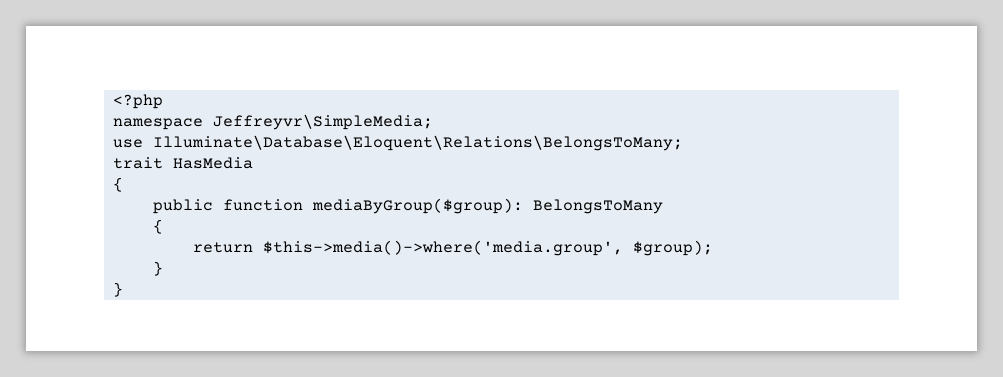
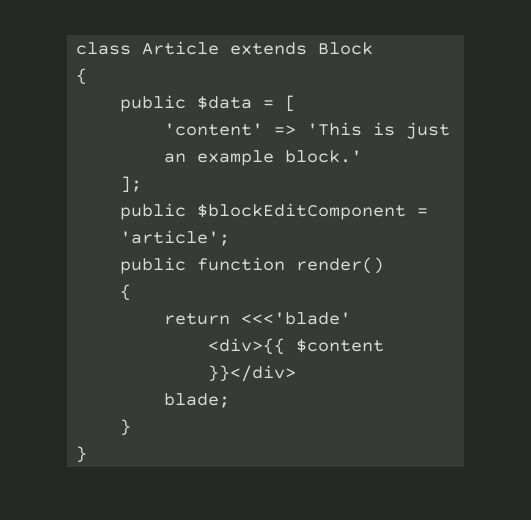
- <?php
- namespace Jeffreyvr\SimpleMedia;
- use Illuminate\Database\Eloquent\Relations\BelongsToMany;
- trait HasMedia
+ class Article extends Block
  {
+ public $data = [
+ 'content' => 'This is just an example block.'
+ ];
+ public $blockEditComponent = 'article';
- public function mediaByGroup($group): BelongsToMany
+ public function render()
- return $this->media()->where('media.group', $group);
+ return <<<'blade'
+ <div>{{ $content }}</div>
+ blade;

